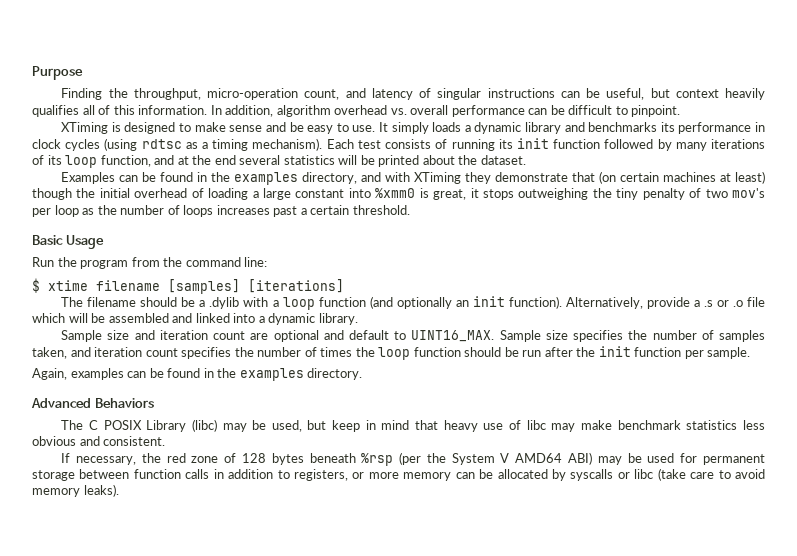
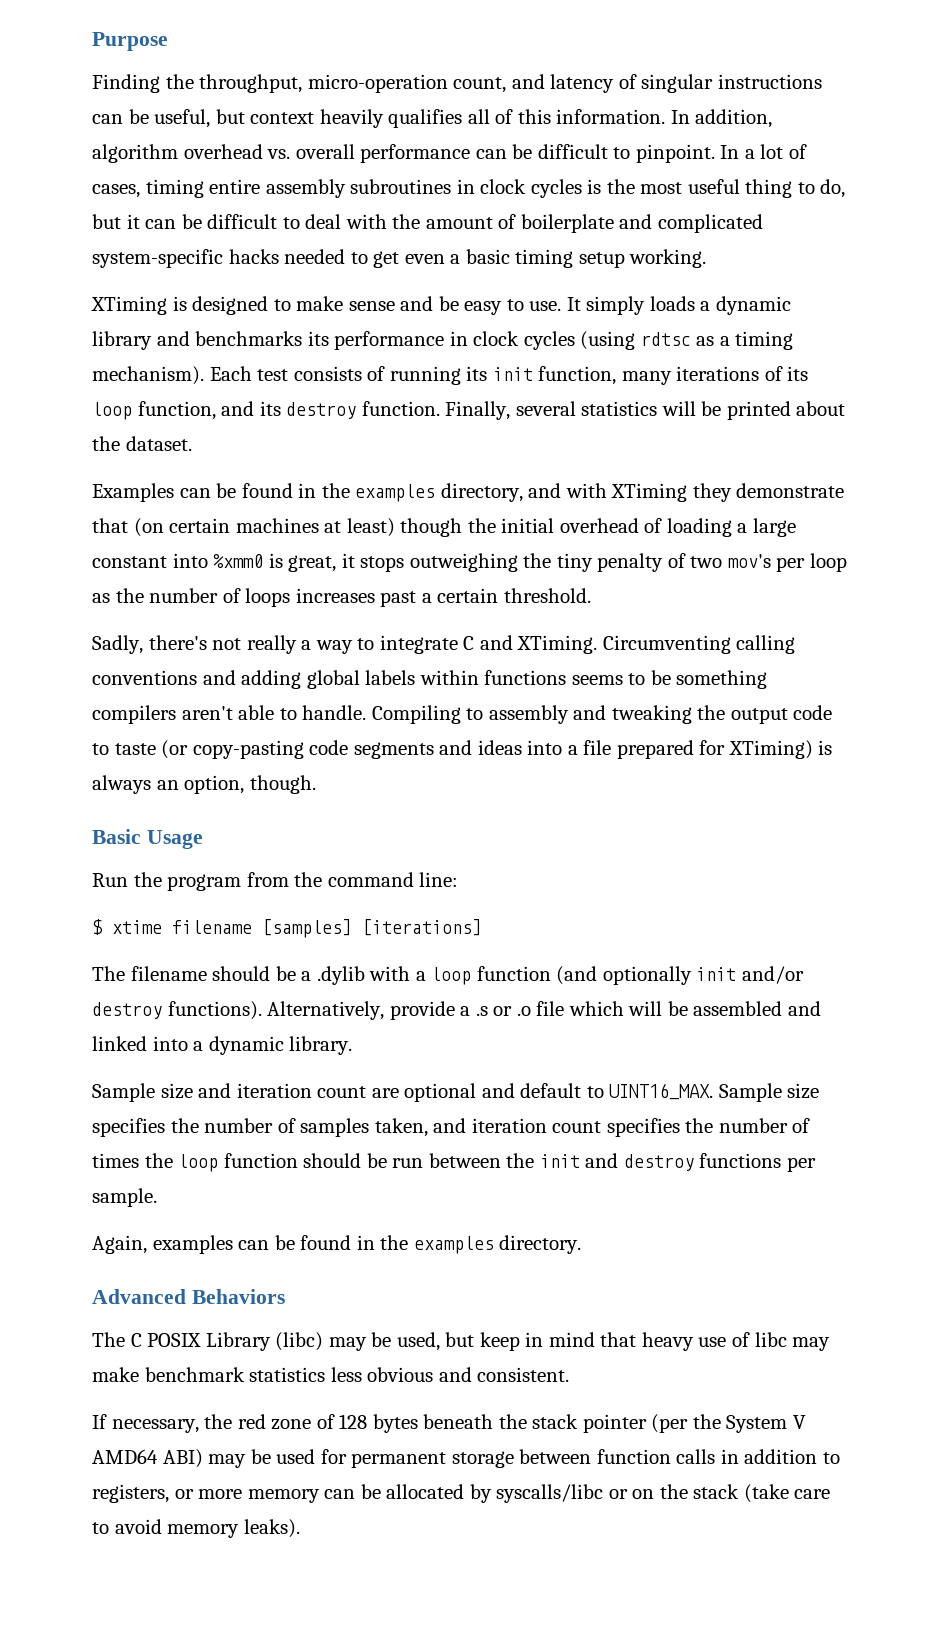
+ In a lot of cases, timing entire assembly subroutines in clock cycles is the most useful thing to do, but it can be difficult to deal with the amount of boilerplate and complicated system-specific hacks needed to get even a basic timing setup working.
- Each test consists of running its init function followed by many iterations of its loop function, and at the end several statistics will be printed about the dataset.
+ Each test consists of running its init function, many iterations of its loop function, and its destroy function. Finally, several statistics will be printed about the dataset.
+ Sadly, there's not really a way to integrate C and XTiming. Circumventing calling conventions and adding global labels within functions seems to be something compilers aren't able to handle. Compiling to assembly and tweaking the output code to taste (or copy-pasting code segments and ideas into a file prepared for XTiming) is always an option, though.
- The filename should be a .dylib with a loop function (and optionally an init function).
+ The filename should be a .dylib with a loop function (and optionally init and/or destroy functions).
- Sample size specifies the number of samples taken, and iteration count specifies the number of times the loop function should be run after the init function per sample.
+ Sample size specifies the number of samples taken, and iteration count specifies the number of times the loop function should be run between the init and destroy functions per sample.
- If necessary, the red zone of 128 bytes beneath %rsp (per the System V AMD64 ABI) may be used for permanent storage between function calls in addition to registers, or more memory can be allocated by syscalls or libc (take care to avoid memory leaks).
+ If necessary, the red zone of 128 bytes beneath the stack pointer (per the System V AMD64 ABI) may be used for permanent storage between function calls in addition to registers, or more memory can be allocated by syscalls/libc or on the stack (take care to avoid memory leaks).

